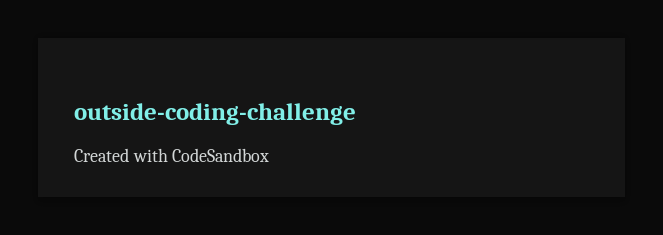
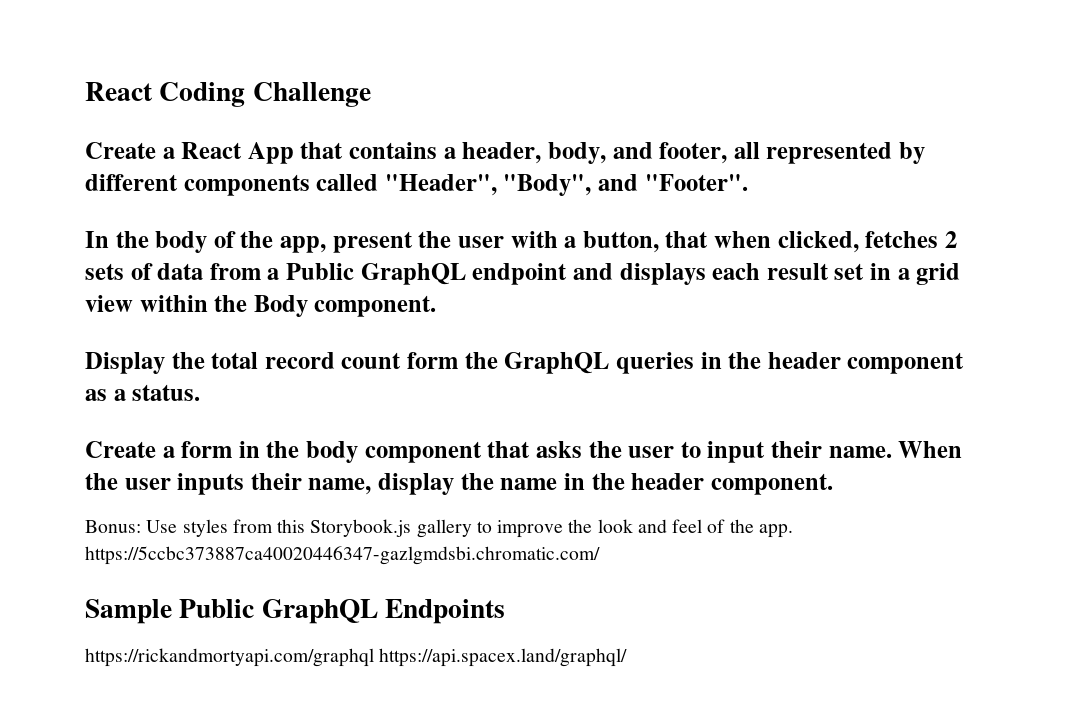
- outside-coding-challenge
- Created with CodeSandbox
+ React Coding Challenge
+ Create a React App that contains a header, body, and footer, all represented by different components called "Header", "Body", and "Footer".
+ In the body of the app, present the user with a button, that when clicked, fetches 2 sets of data from a Public GraphQL endpoint and displays each result set in a grid view within the Body component.
+ Display the total record count form the GraphQL queries in the header component as a status.
+ Create a form in the body component that asks the user to input their name. When the user inputs their name, display the name in the header component.
+ Bonus: Use styles from this Storybook.js gallery to improve the look and feel of the app. https://5ccbc373887ca40020446347-gazlgmdsbi.chromatic.com/
+ Sample Public GraphQL Endpoints
+ https://rickandmortyapi.com/graphql https://api.spacex.land/graphql/

